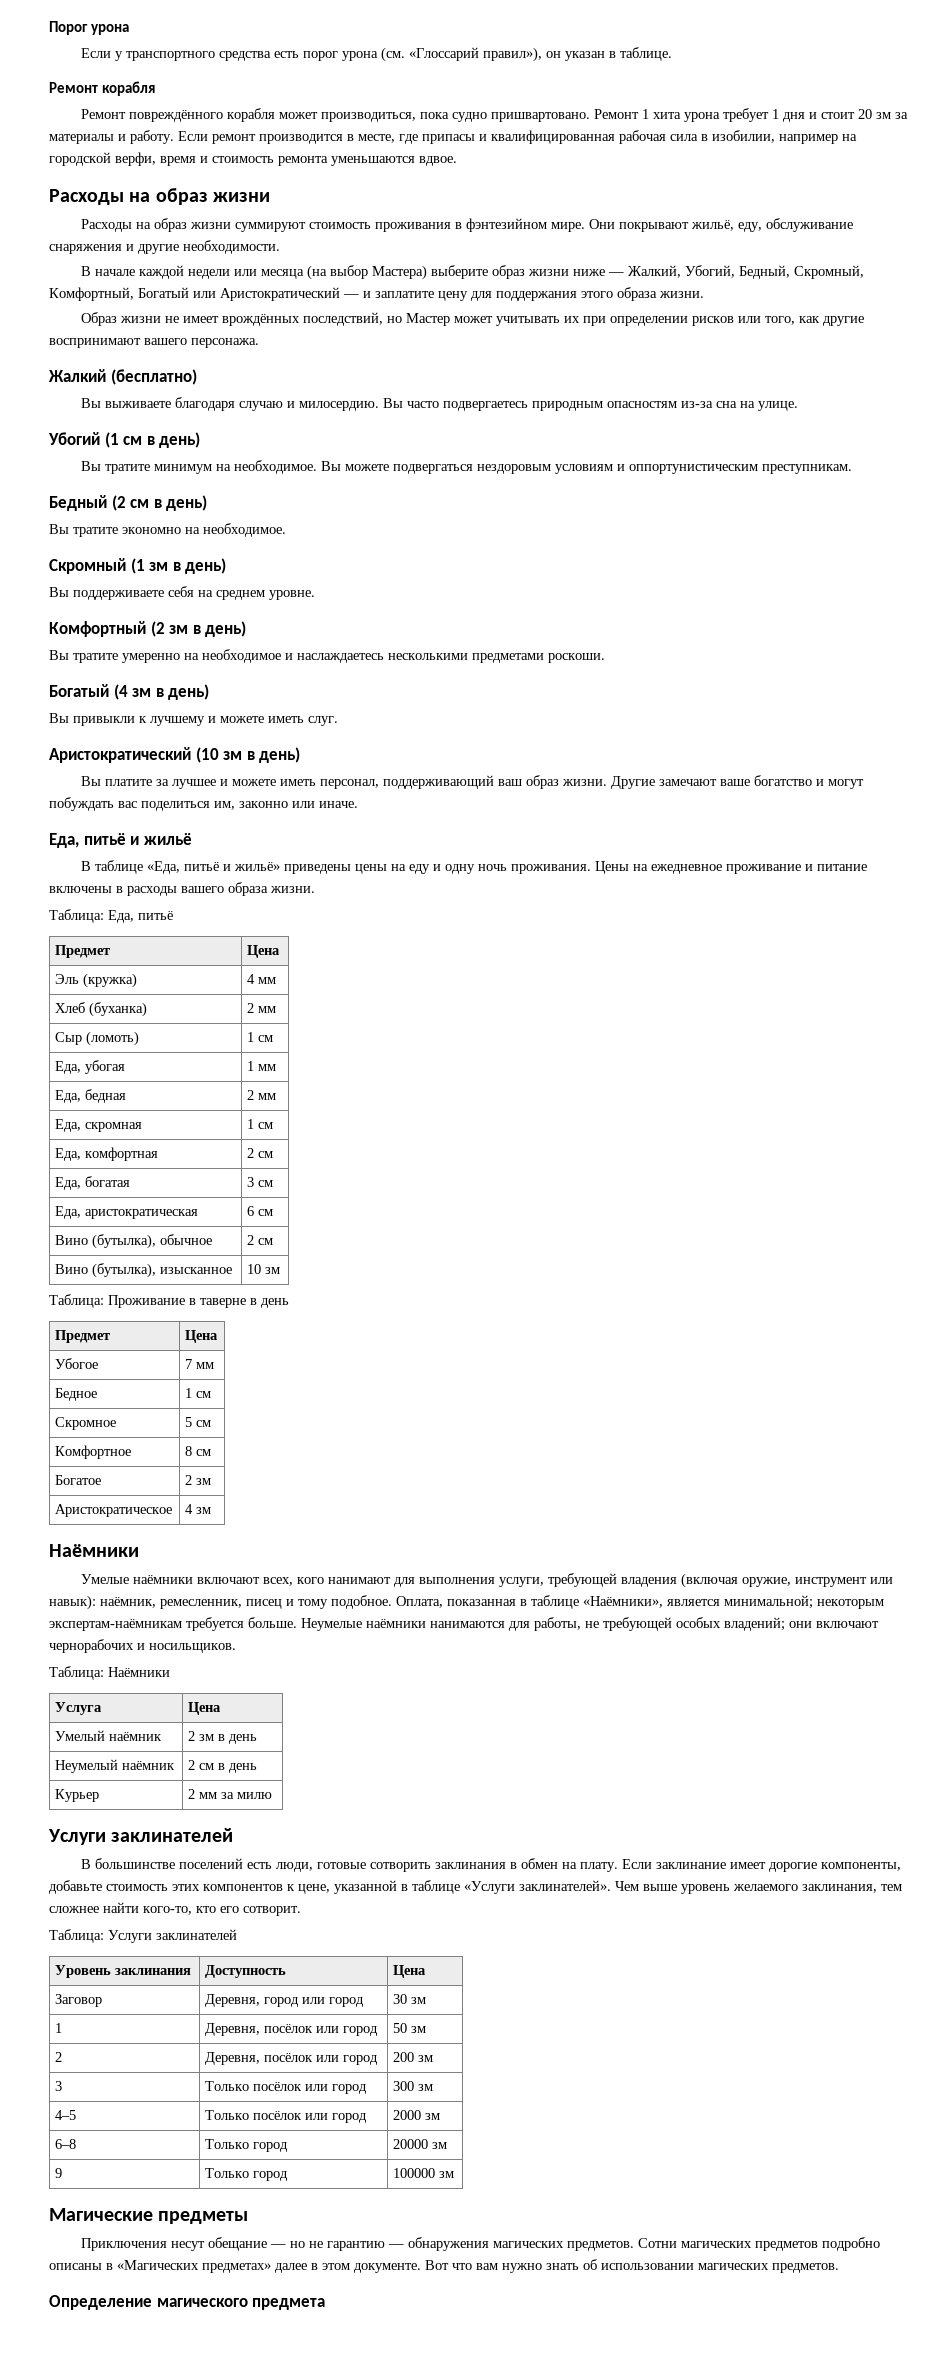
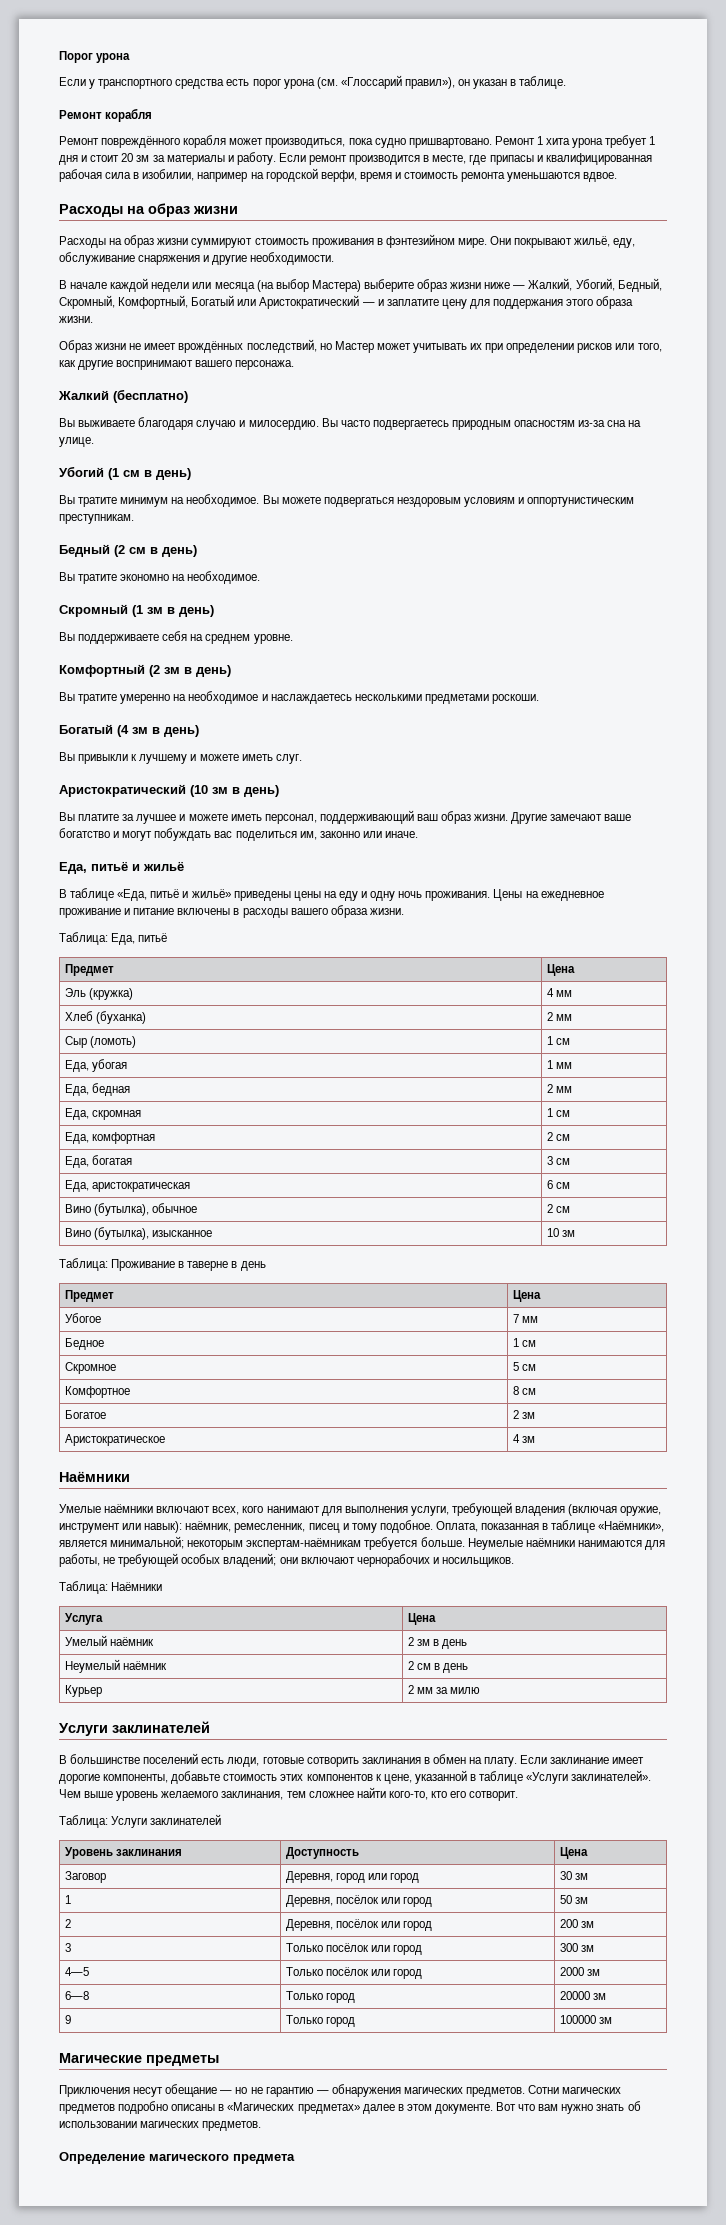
- 4–5 | Только посёлок или город | 2000 зм
+ 4—5 | Только посёлок или город | 2000 зм
- 6–8 | Только город | 20000 зм
+ 6—8 | Только город | 20000 зм

